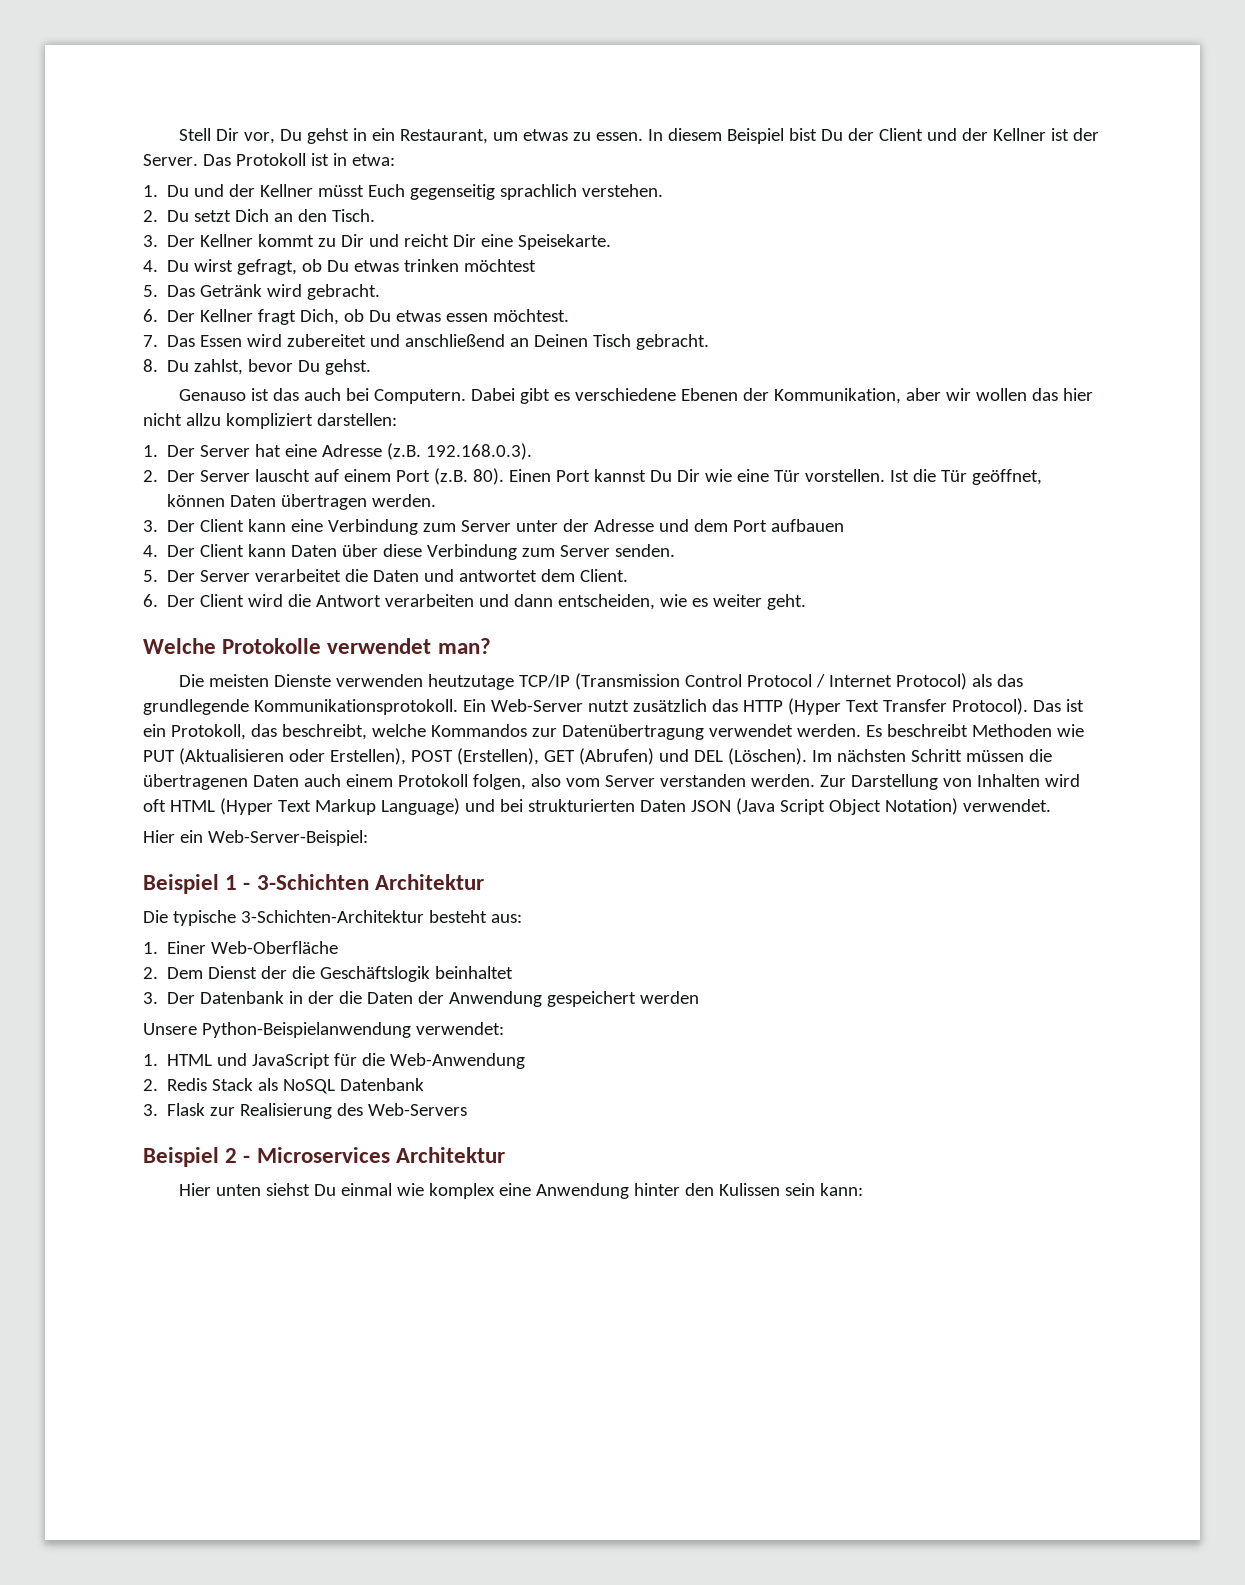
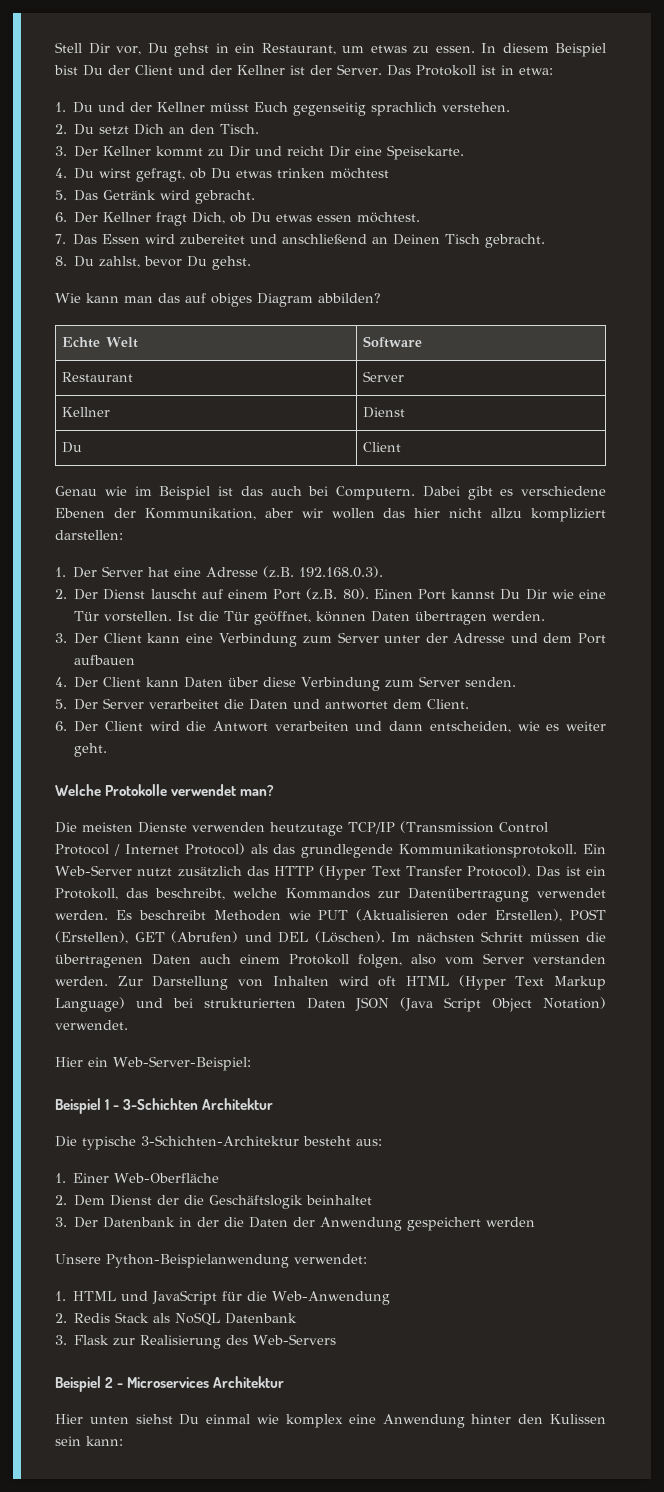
- Genauso ist das auch bei Computern.
+ Wie kann man das auf obiges Diagram abbilden?
+ Echte Welt | Software
+ Restaurant | Server
+ Kellner | Dienst
+ Du | Client
+ Genau wie im Beispiel ist das auch bei Computern.
- 2. Der Server lauscht auf einem Port (z.B. 80).
+ 2. Der Dienst lauscht auf einem Port (z.B. 80).

